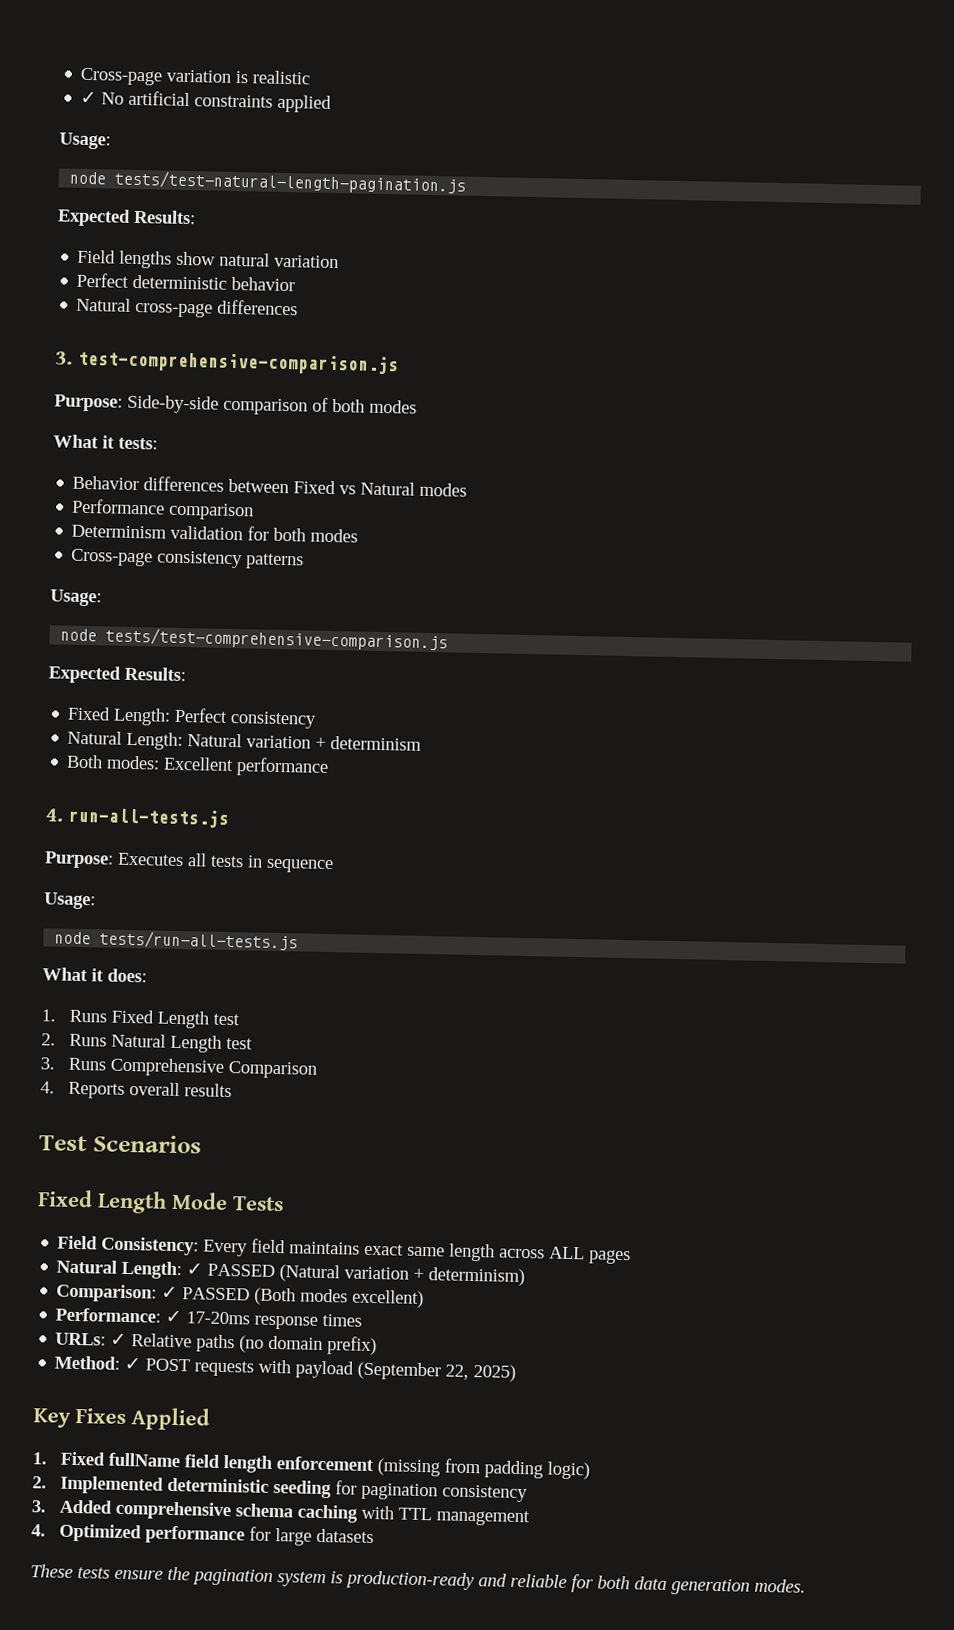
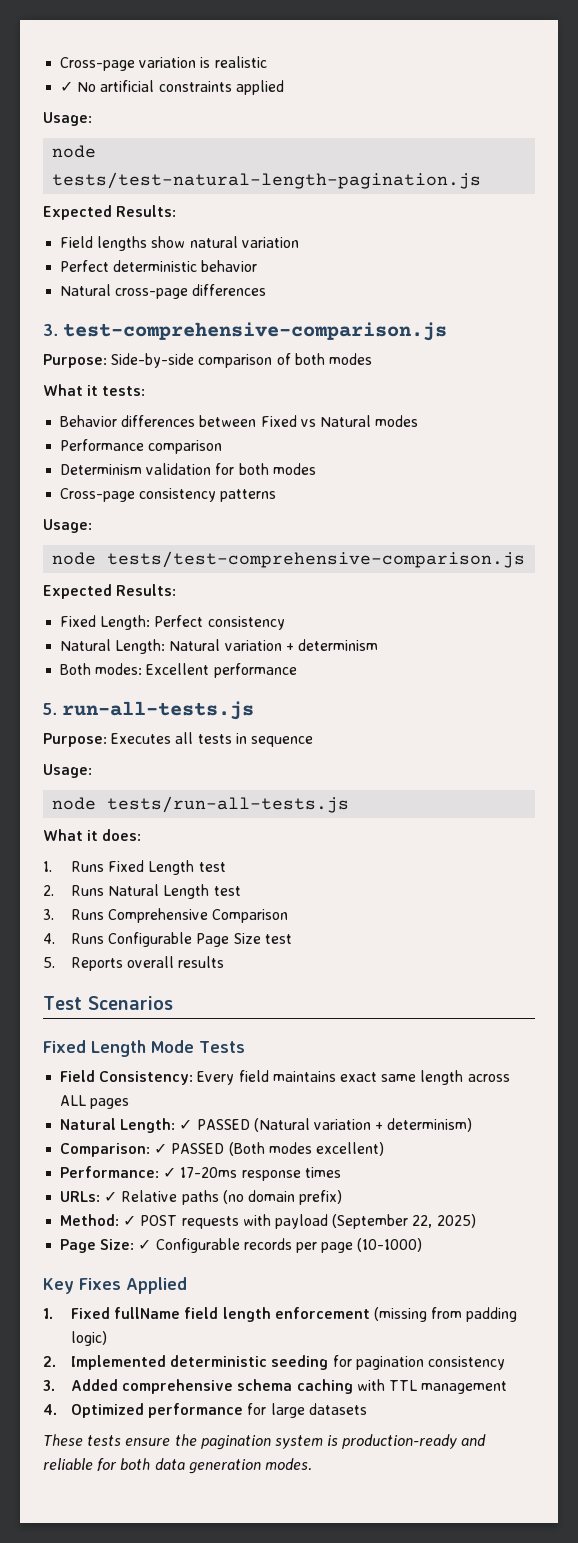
- 4. run-all-tests.js
+ 5. run-all-tests.js
- 4. Reports overall results
+ 4. Runs Configurable Page Size test
+ 5. Reports overall results
+ Page Size: ✓ Configurable records per page (10-1000)

